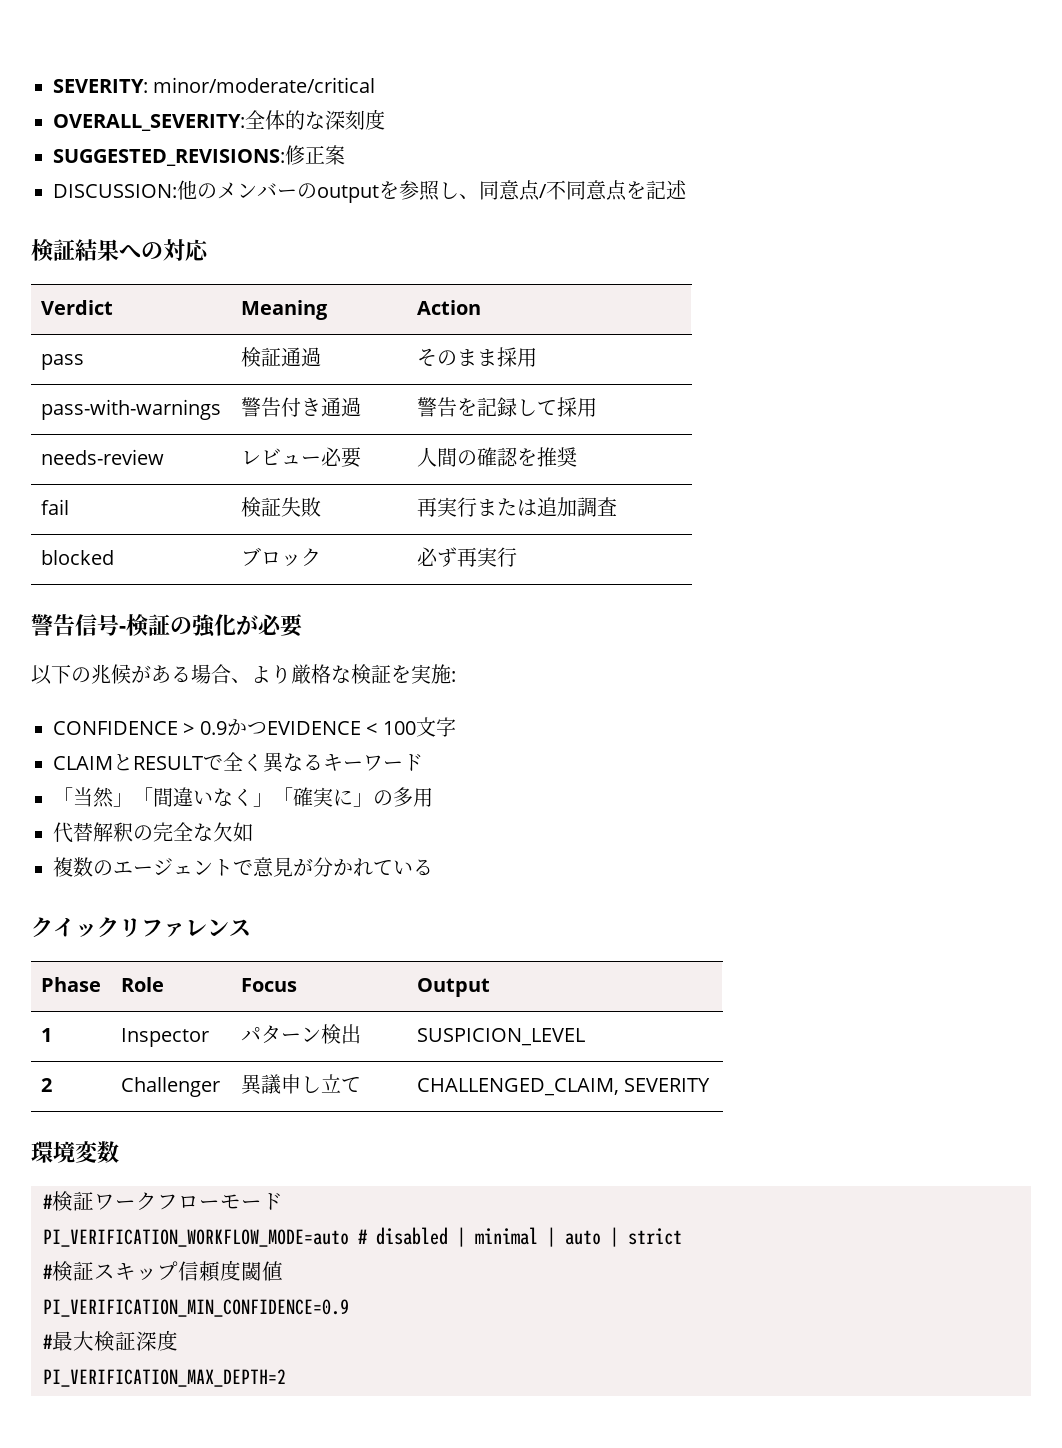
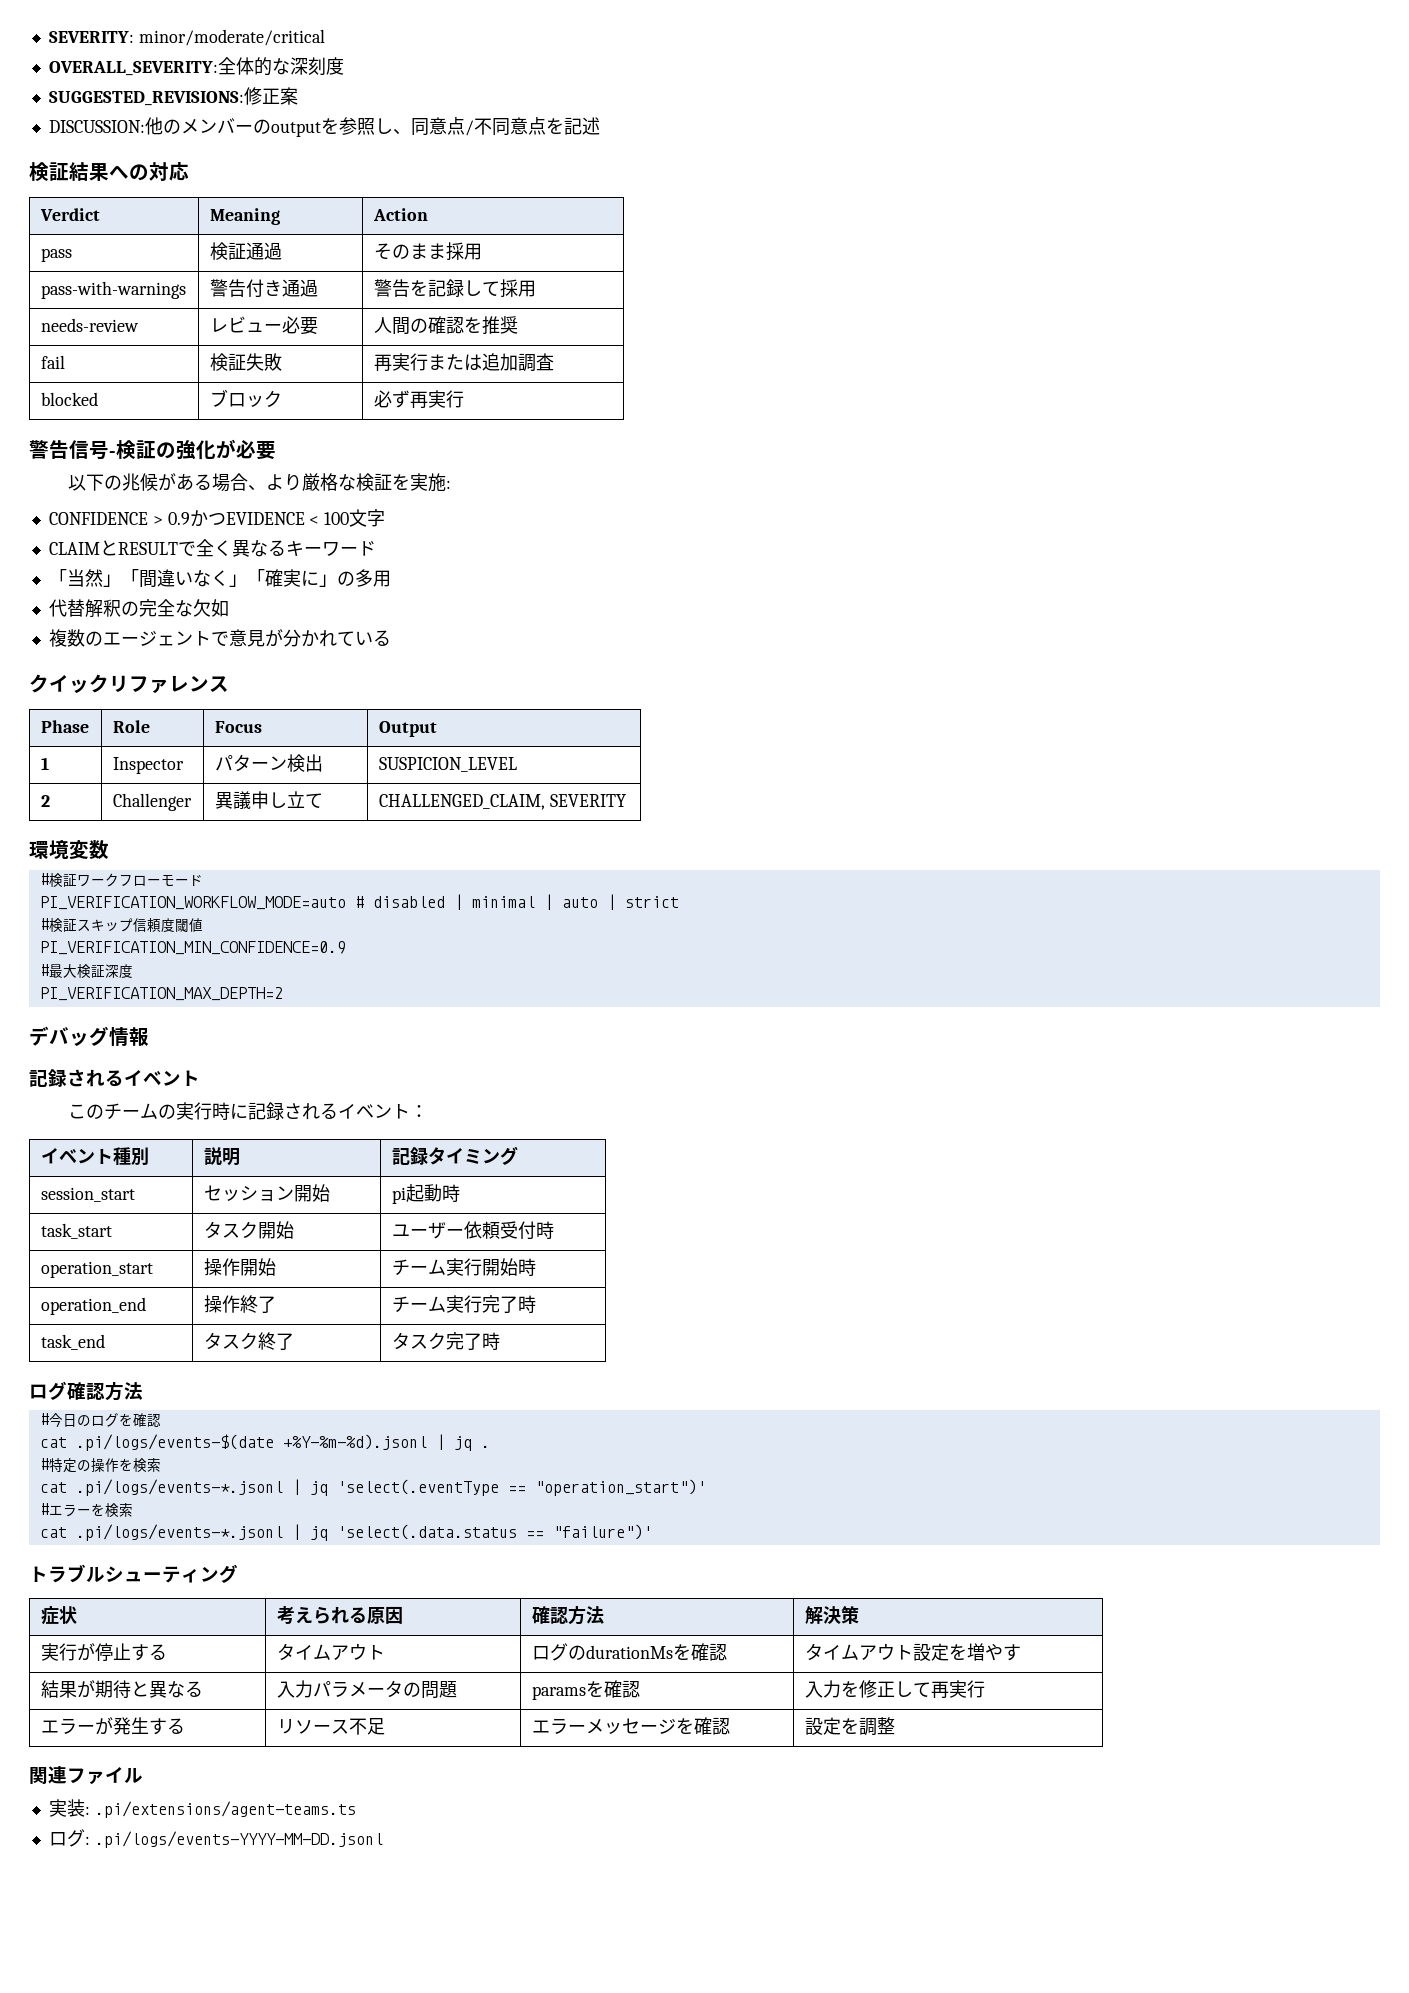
+ デバッグ情報
+ 記録されるイベント
+ このチームの実行時に記録されるイベント：
+ イベント種別 | 説明 | 記録タイミング
+ session_start | セッション開始 | pi起動時
+ task_start | タスク開始 | ユーザー依頼受付時
+ operation_start | 操作開始 | チーム実行開始時
+ operation_end | 操作終了 | チーム実行完了時
+ task_end | タスク終了 | タスク完了時
+ ログ確認方法
+ #今日のログを確認
+ cat .pi/logs/events-$(date +%Y-%m-%d).jsonl | jq .
+ #特定の操作を検索
+ cat .pi/logs/events-*.jsonl | jq 'select(.eventType == "operation_start")'
+ #エラーを検索
+ cat .pi/logs/events-*.jsonl | jq 'select(.data.status == "failure")'
+ トラブルシューティング
+ 症状 | 考えられる原因 | 確認方法 | 解決策
+ 実行が停止する | タイムアウト | ログのdurationMsを確認 | タイムアウト設定を増やす
+ 結果が期待と異なる | 入力パラメータの問題 | paramsを確認 | 入力を修正して再実行
+ エラーが発生する | リソース不足 | エラーメッセージを確認 | 設定を調整
+ 関連ファイル
+ 実装: .pi/extensions/agent-teams.ts
+ ログ: .pi/logs/events-YYYY-MM-DD.jsonl

